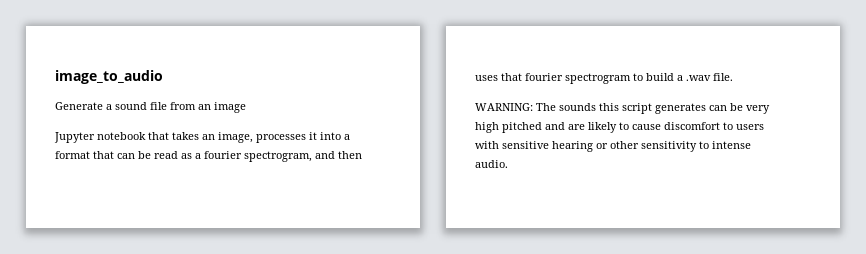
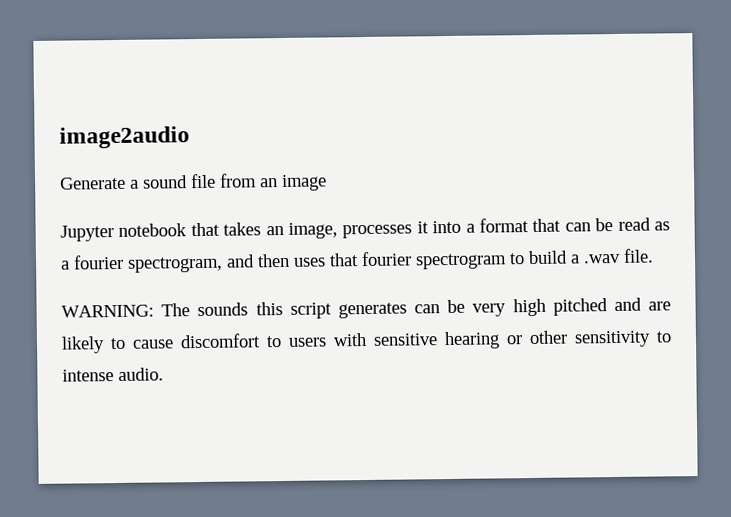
- image_to_audio
+ image2audio

